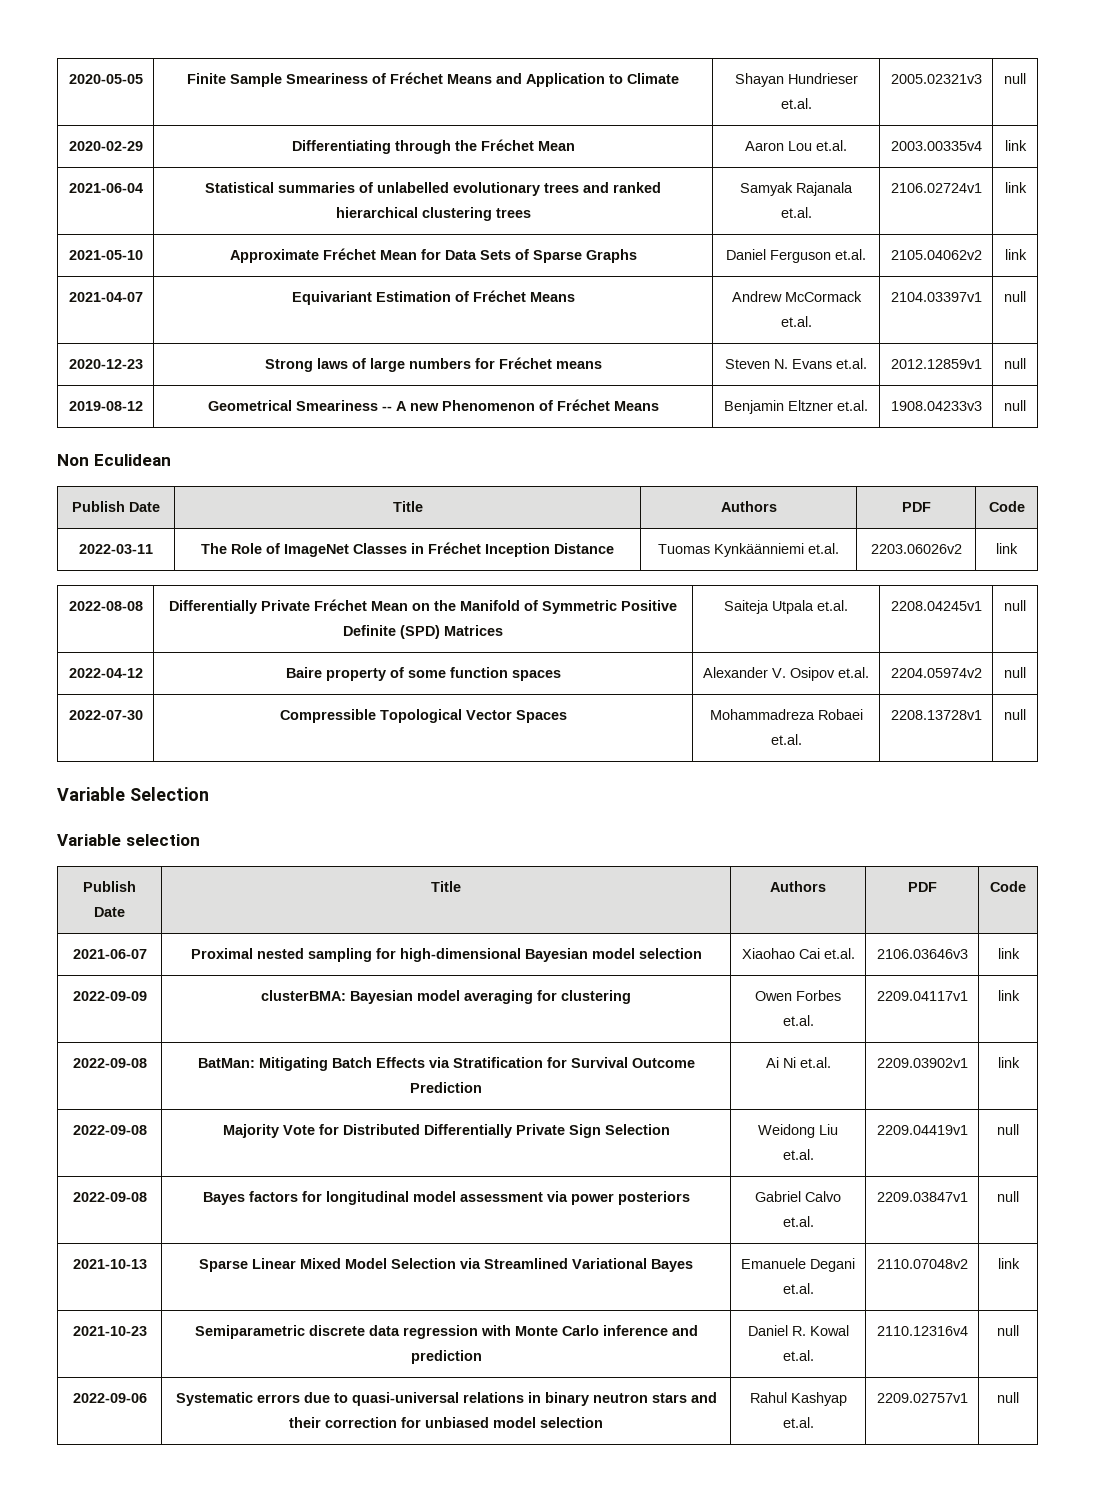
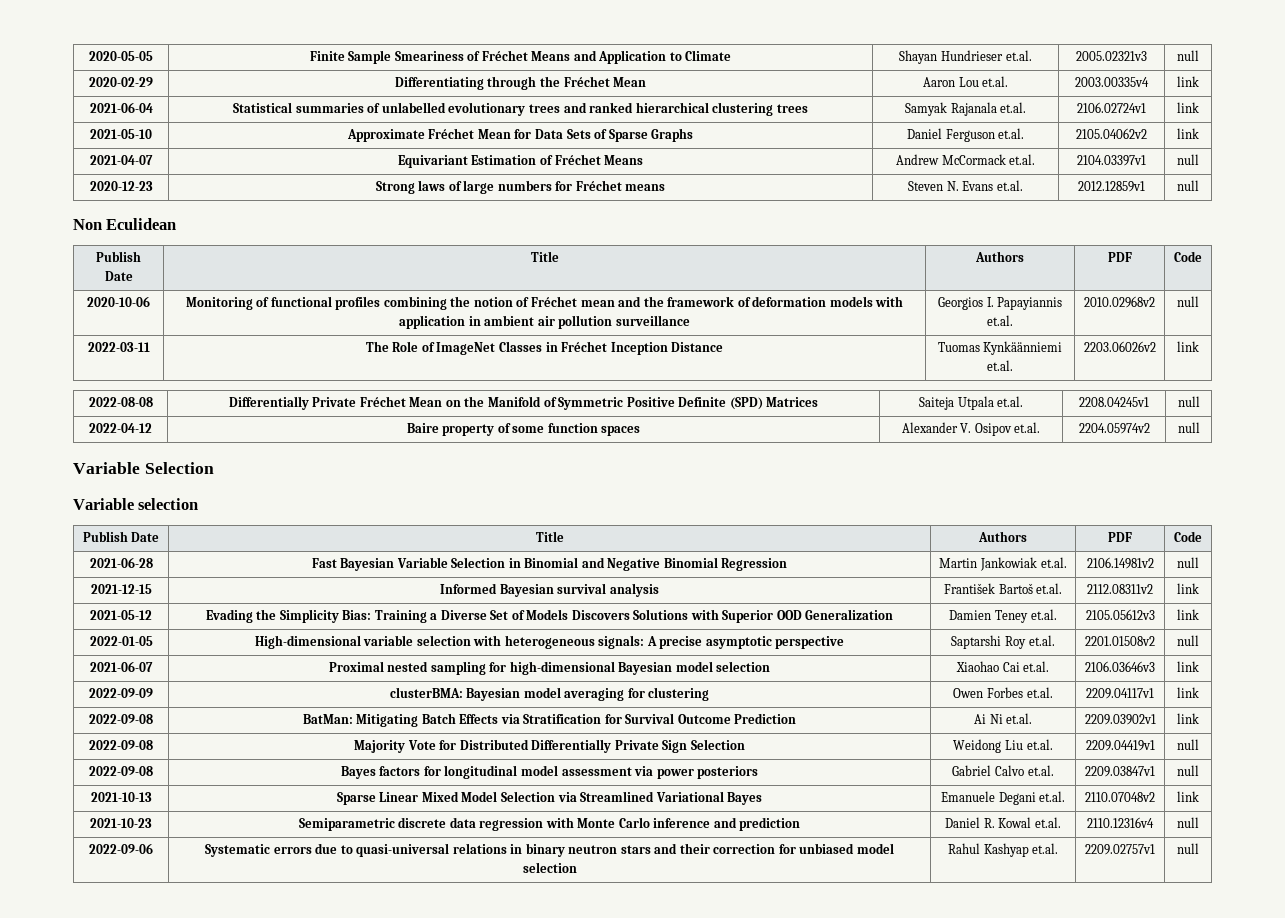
- 2019-08-12 | Geometrical Smeariness -- A new Phenomenon of Fréchet Means | Benjamin Eltzner et.al. | 1908.04233v3 | null
+ 2020-10-06 | Monitoring of functional profiles combining the notion of Fréchet mean and the framework of deformation models with application in ambient air pollution surveillance | Georgios I. Papayiannis et.al. | 2010.02968v2 | null
- 2022-07-30 | Compressible Topological Vector Spaces | Mohammadreza Robaei et.al. | 2208.13728v1 | null
+ 2021-06-28 | Fast Bayesian Variable Selection in Binomial and Negative Binomial Regression | Martin Jankowiak et.al. | 2106.14981v2 | null
+ 2021-12-15 | Informed Bayesian survival analysis | František Bartoš et.al. | 2112.08311v2 | link
+ 2021-05-12 | Evading the Simplicity Bias: Training a Diverse Set of Models Discovers Solutions with Superior OOD Generalization | Damien Teney et.al. | 2105.05612v3 | link
+ 2022-01-05 | High-dimensional variable selection with heterogeneous signals: A precise asymptotic perspective | Saptarshi Roy et.al. | 2201.01508v2 | null

